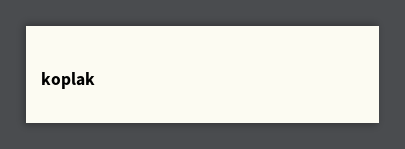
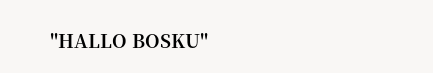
- koplak
+ "HALLO BOSKU"

